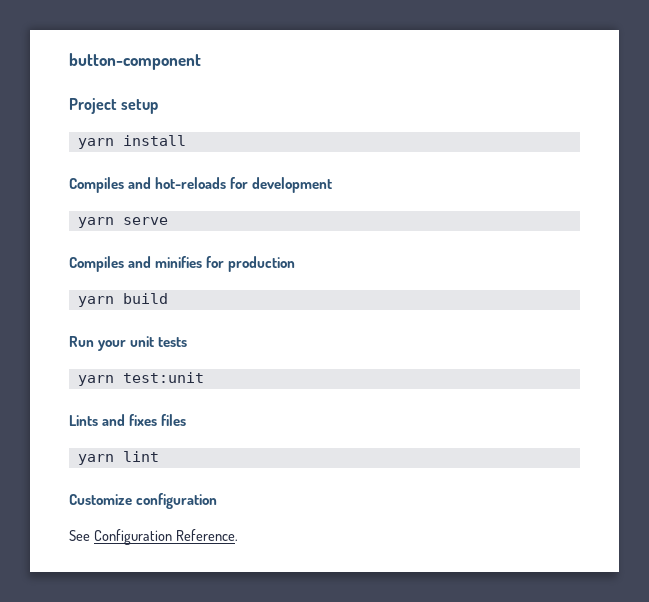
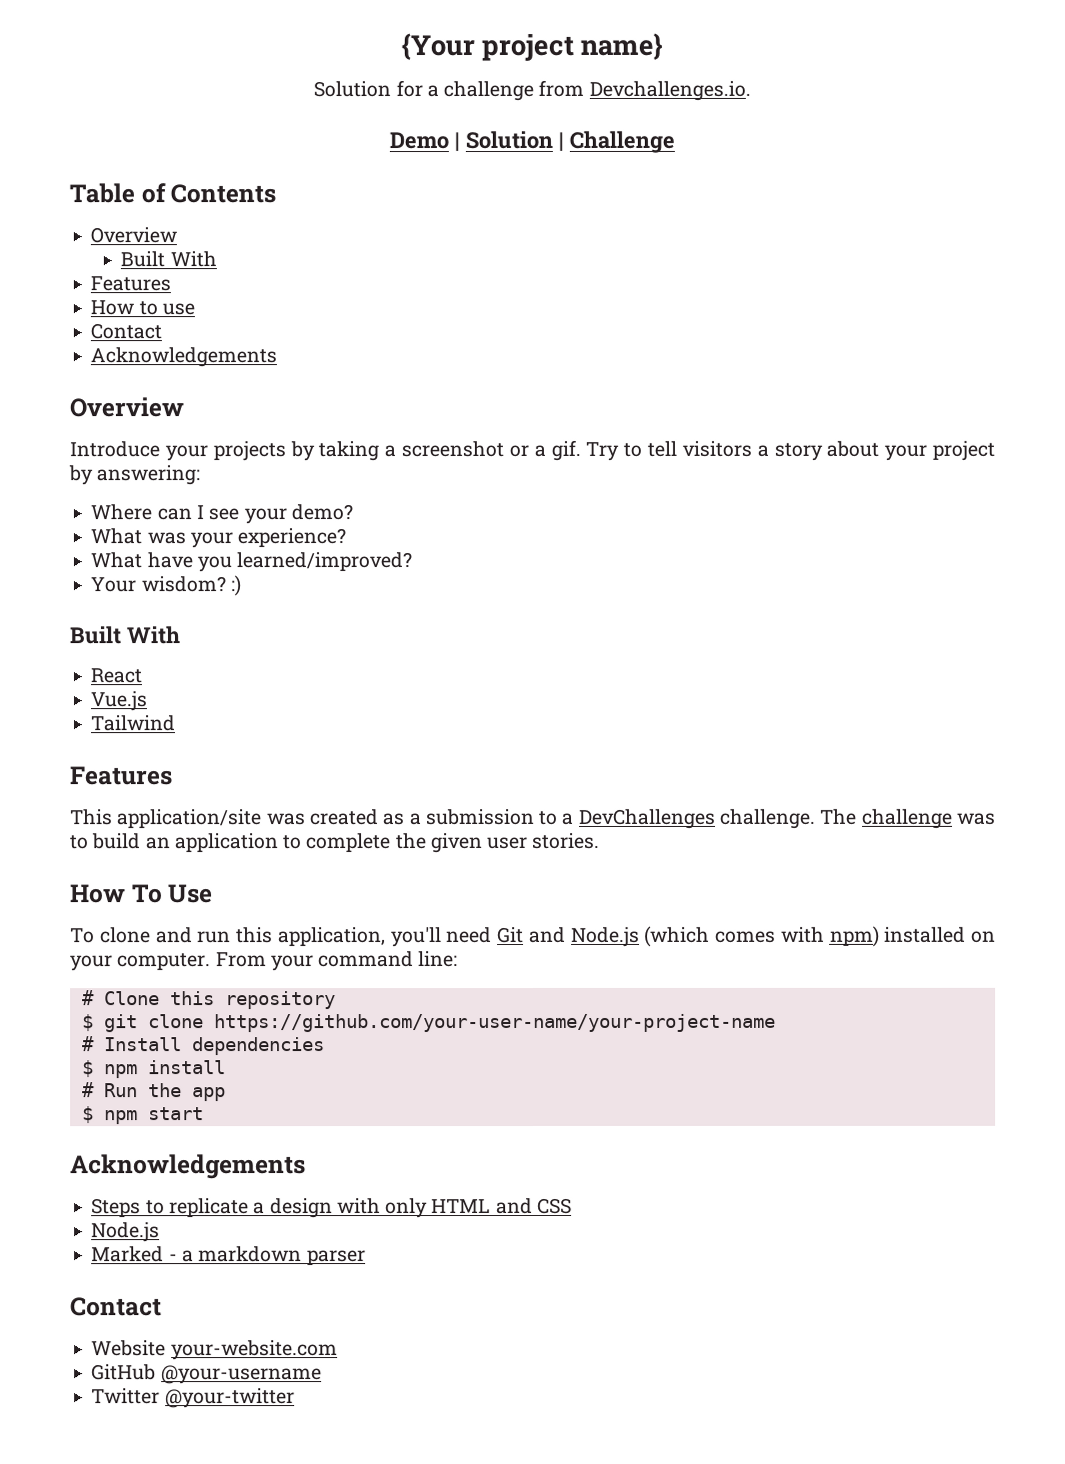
- button-component
- Project setup
- yarn install
- Compiles and hot-reloads for development
- yarn serve
- Compiles and minifies for production
- yarn build
- Run your unit tests
- yarn test:unit
- Lints and fixes files
- yarn lint
- Customize configuration
- See Configuration Reference.
+ {Your project name}
+ Solution for a challenge from Devchallenges.io.
+ Demo | Solution | Challenge
+ Table of Contents
+ Overview
+ Built With
+ Features
+ How to use
+ Contact
+ Acknowledgements
+ Overview
+ Introduce your projects by taking a screenshot or a gif. Try to tell visitors a story about your project by answering:
+ Where can I see your demo?
+ What was your experience?
+ What have you learned/improved?
+ Your wisdom? :)
+ Built With
+ React
+ Vue.js
+ Tailwind
+ Features
+ This application/site was created as a submission to a DevChallenges challenge. The challenge was to build an application to complete the given user stories.
+ How To Use
+ To clone and run this application, you'll need Git and Node.js (which comes with npm) installed on your computer. From your command line:
+ # Clone this repository
+ $ git clone https://github.com/your-user-name/your-project-name
+ # Install dependencies
+ $ npm install
+ # Run the app
+ $ npm start
+ Acknowledgements
+ Steps to replicate a design with only HTML and CSS
+ Node.js
+ Marked - a markdown parser
+ Contact
+ Website your-website.com
+ GitHub @your-username
+ Twitter @your-twitter

